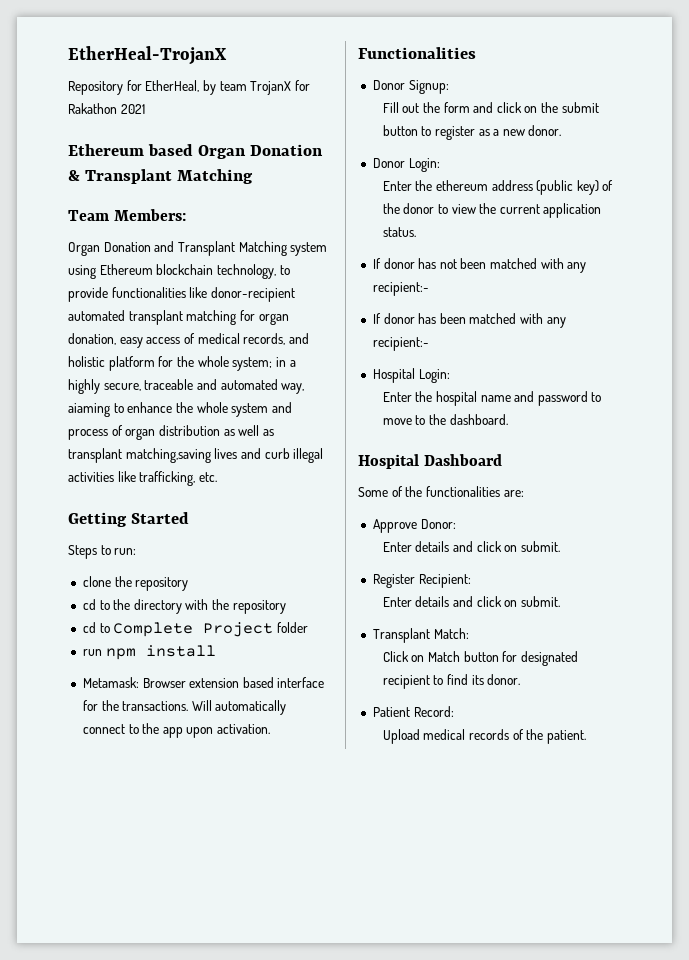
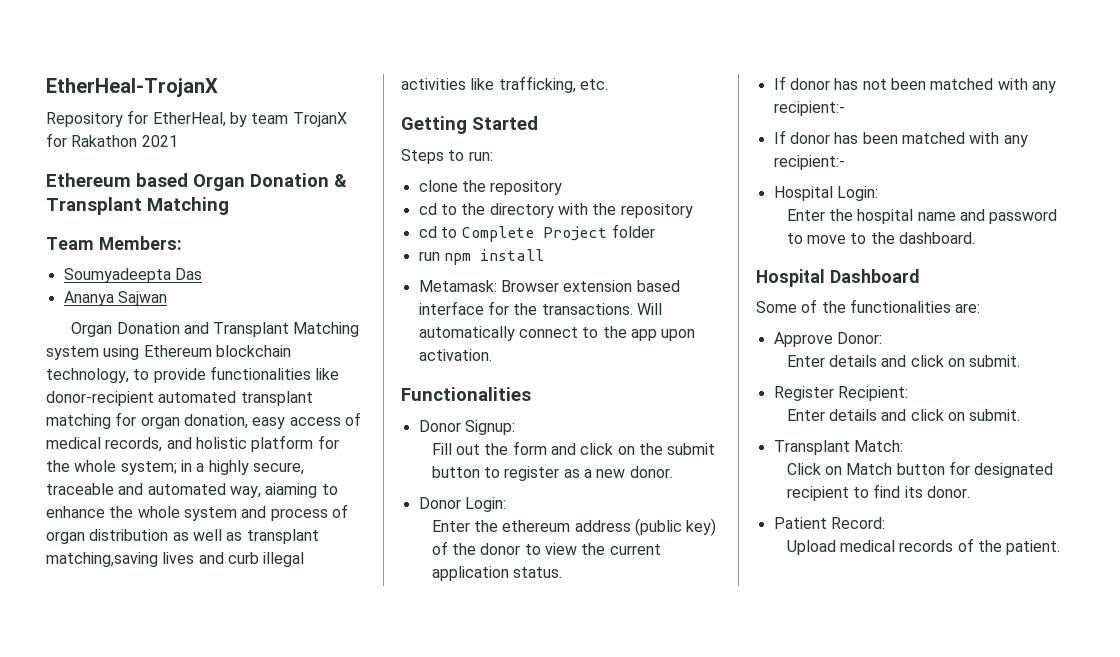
+ Soumyadeepta Das
+ Ananya Sajwan

